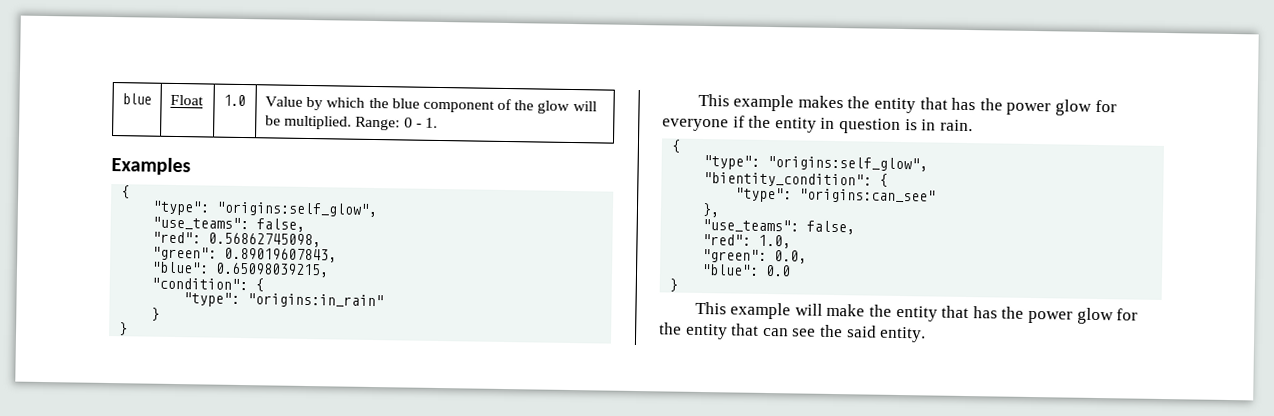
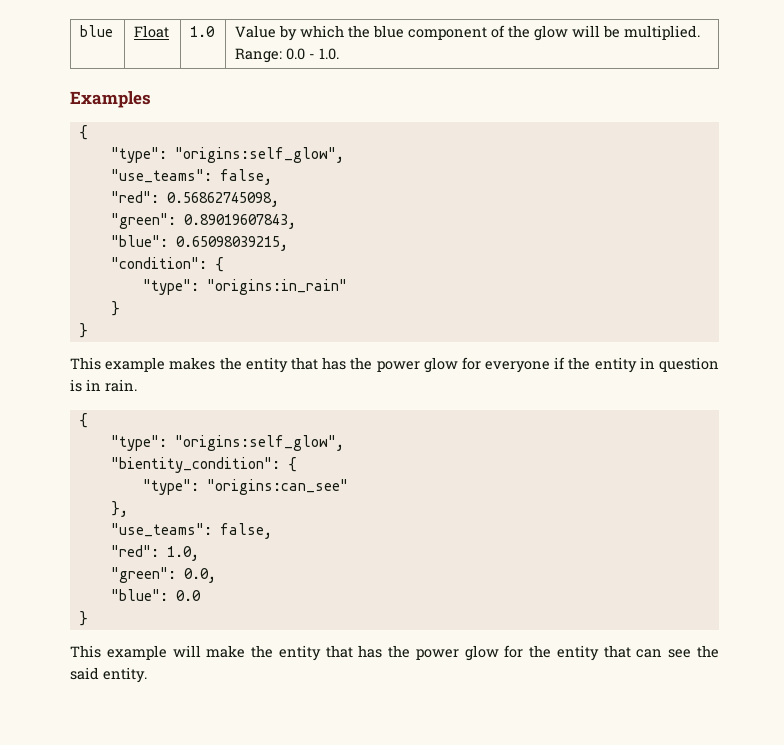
- blue | Float | 1.0 | Value by which the blue component of the glow will be multiplied. Range: 0 - 1.
+ blue | Float | 1.0 | Value by which the blue component of the glow will be multiplied. Range: 0.0 - 1.0.

